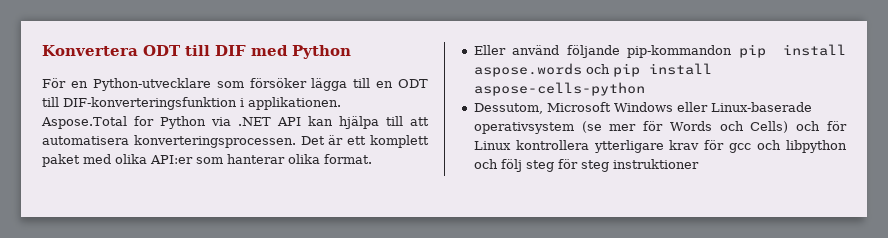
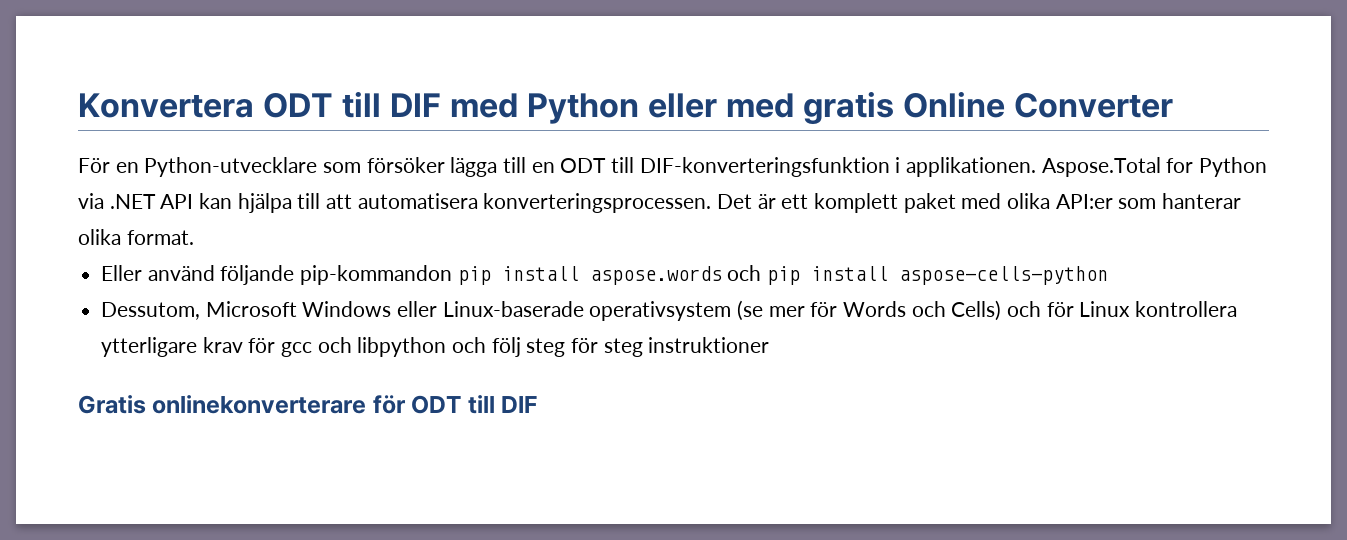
- Konvertera ODT till DIF med Python
+ Konvertera ODT till DIF med Python eller med gratis Online Converter
+ Gratis onlinekonverterare för ODT till DIF

